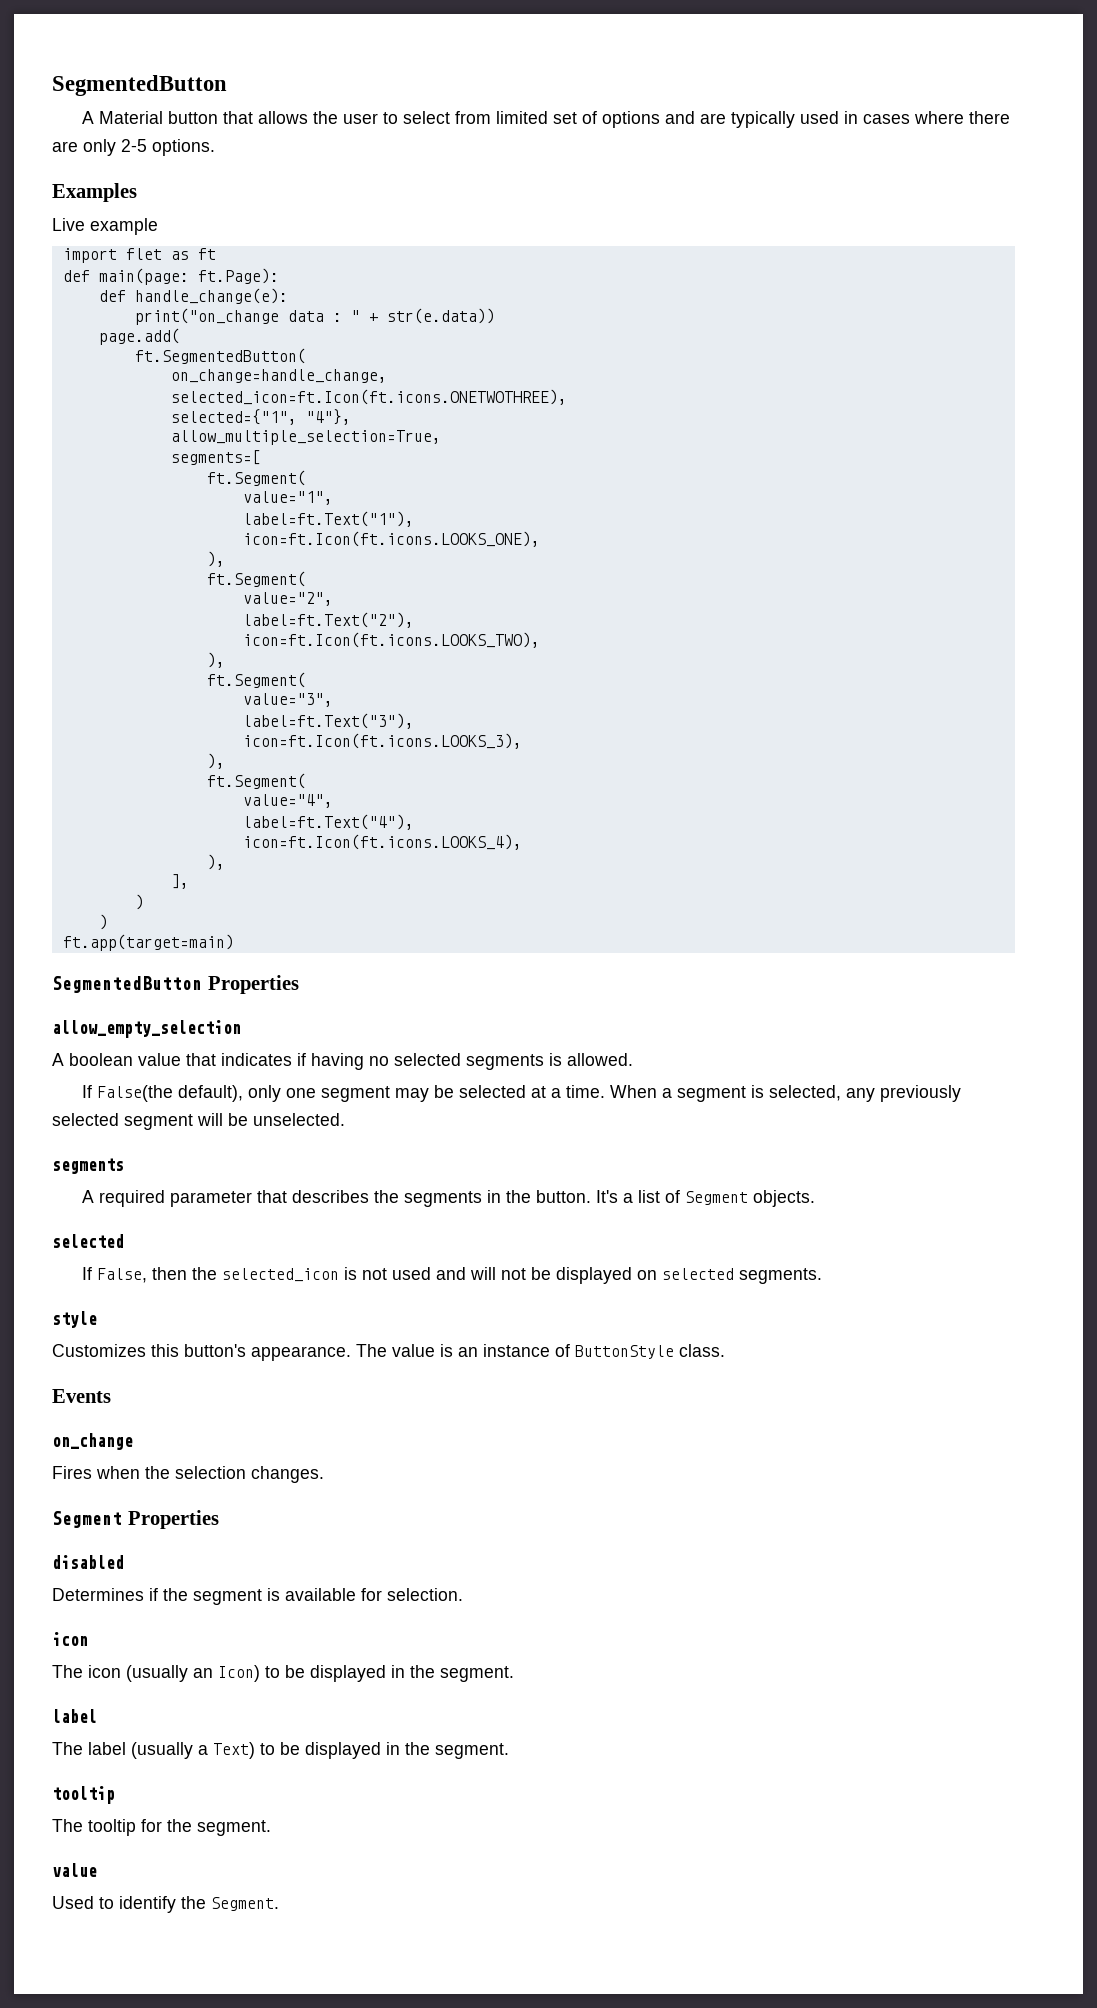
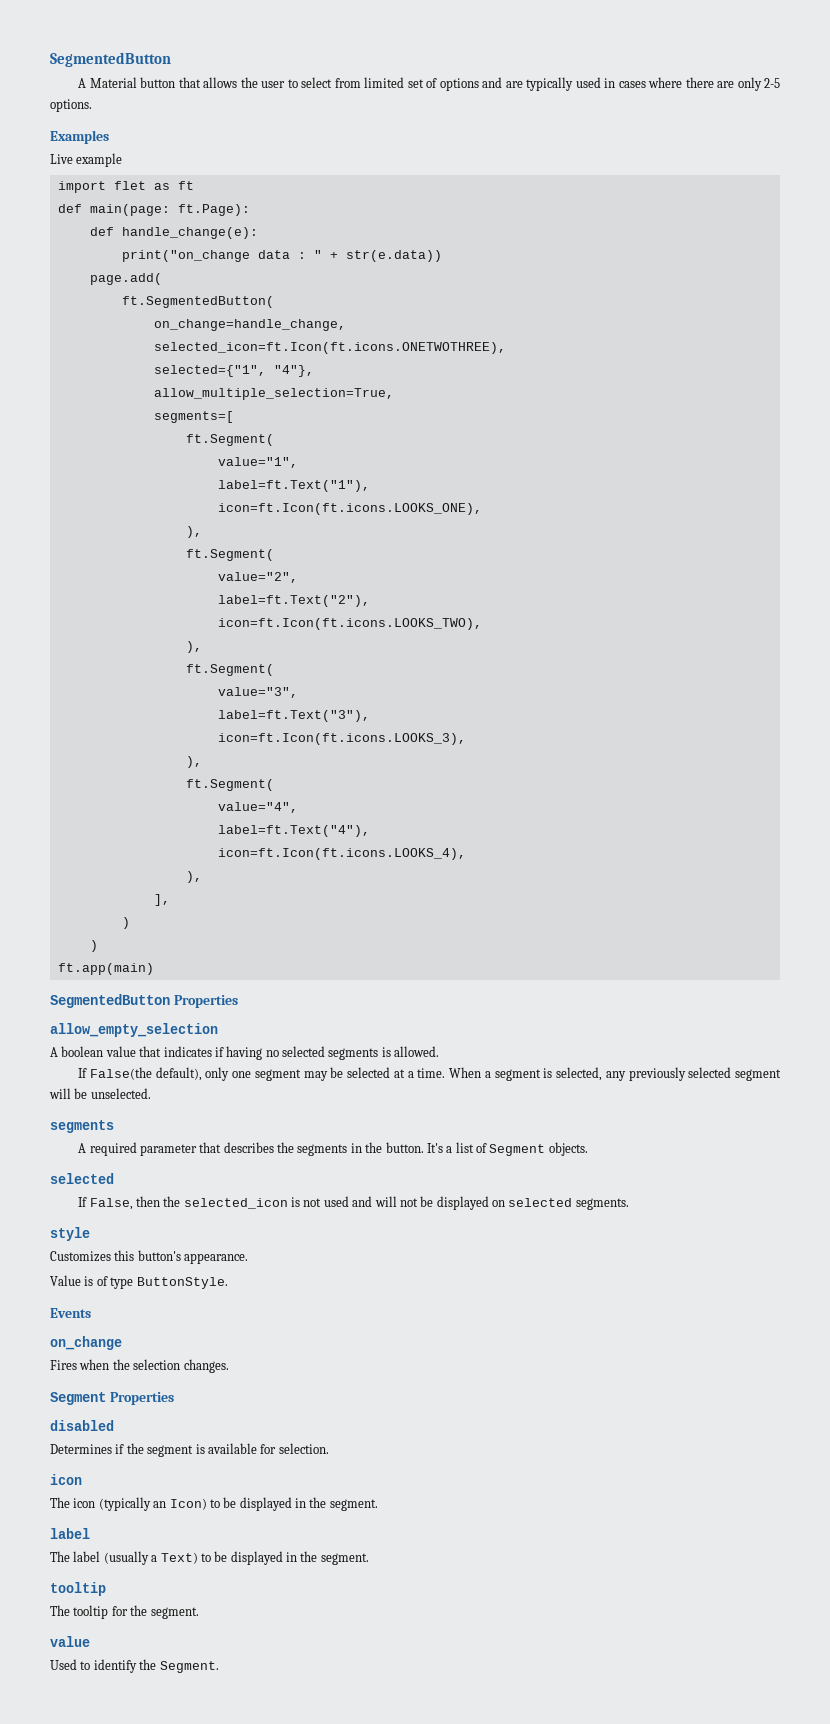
- ft.app(target=main)
+ ft.app(main)
- Customizes this button's appearance. The value is an instance of ButtonStyle class.
+ Customizes this button's appearance.
+ Value is of type ButtonStyle.
- The icon (usually an Icon) to be displayed in the segment.
+ The icon (typically an Icon) to be displayed in the segment.

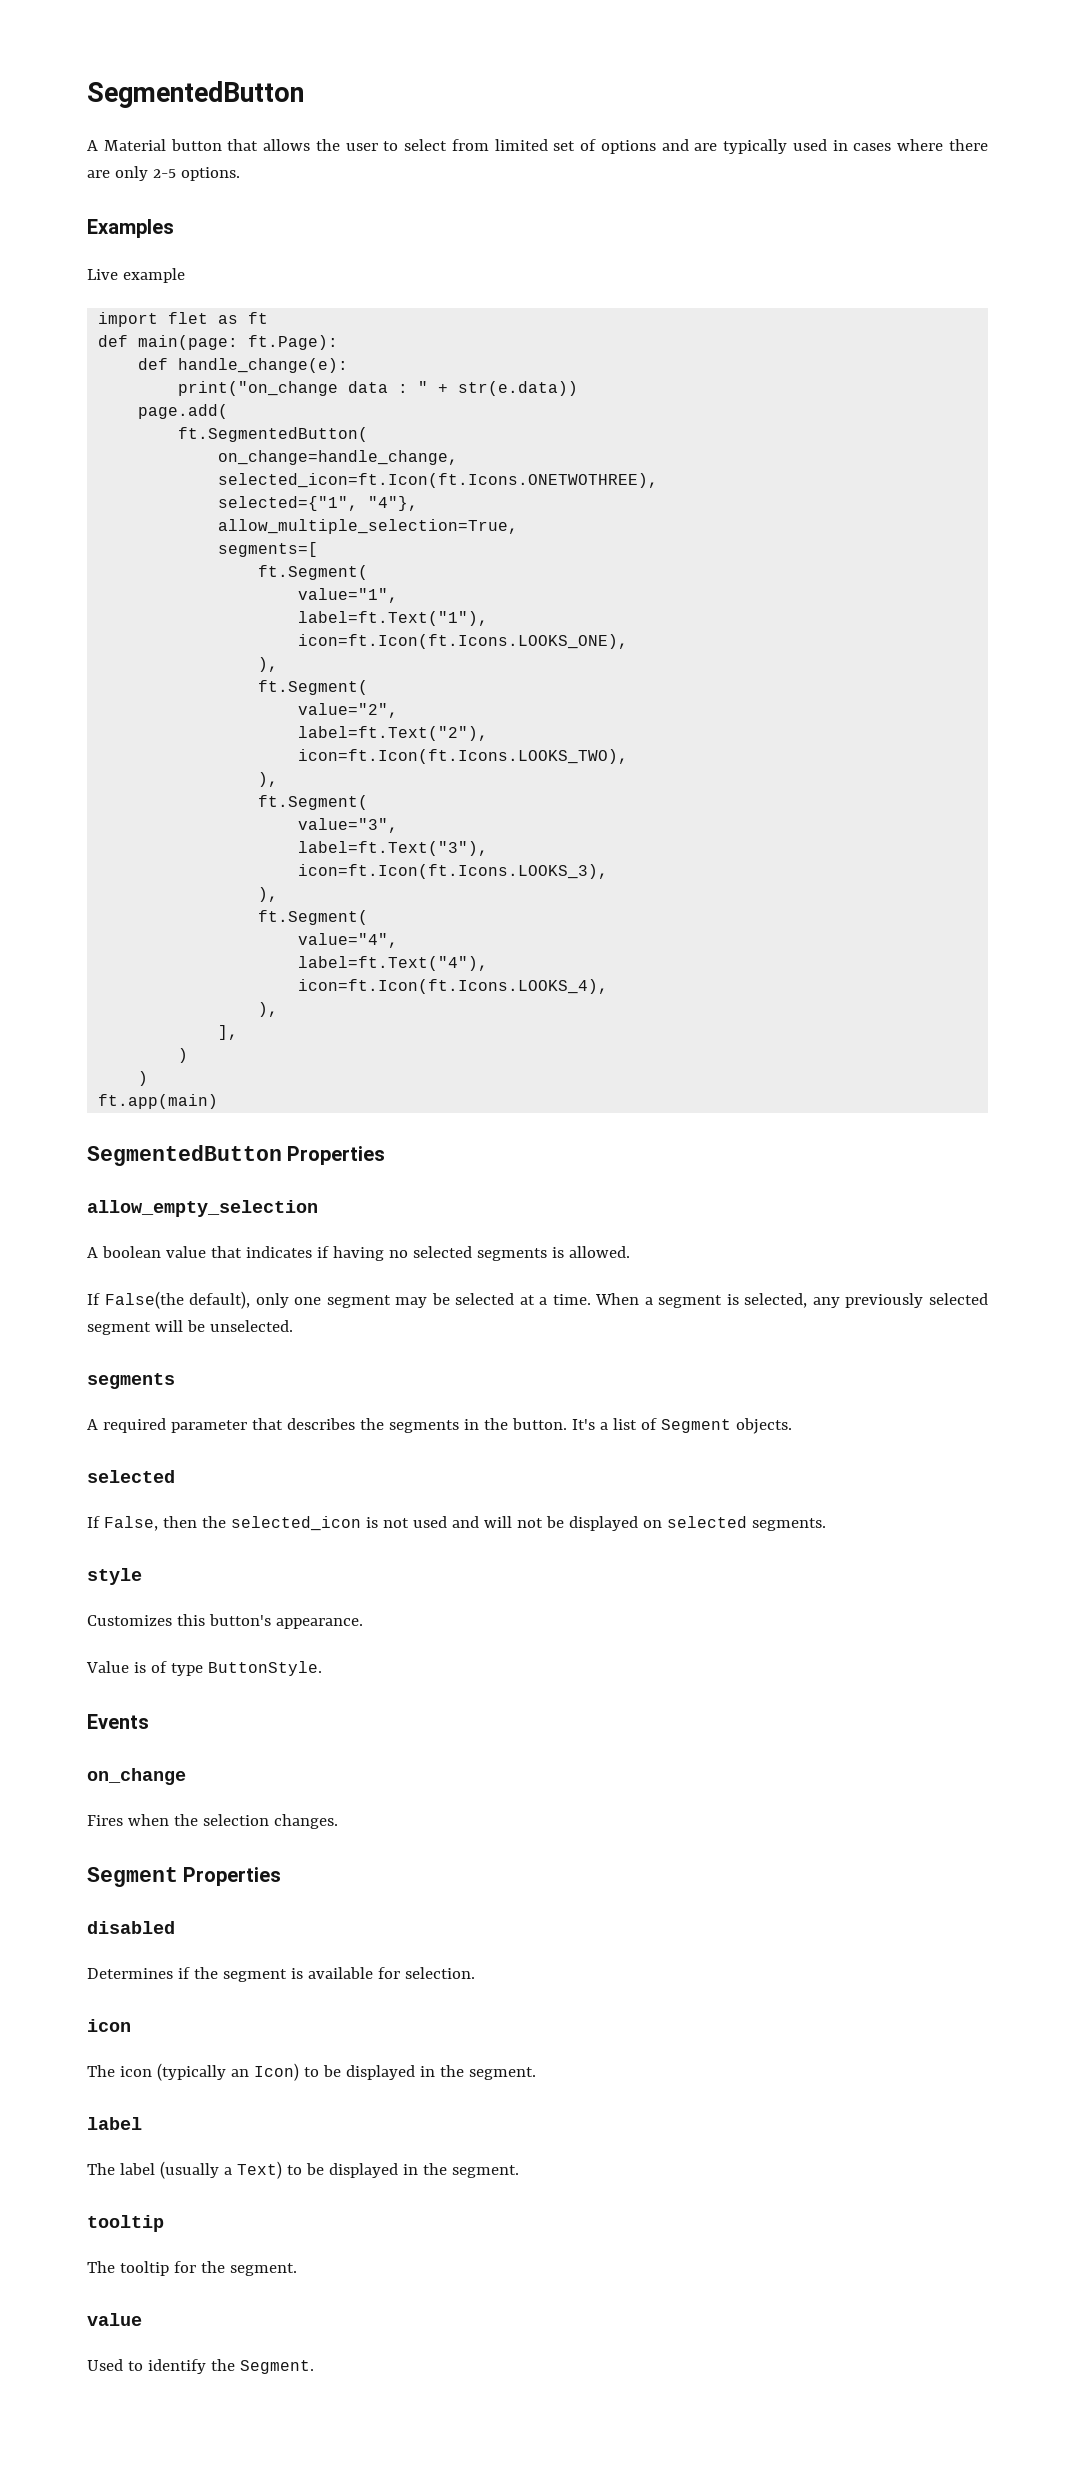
- selected_icon=ft.Icon(ft.icons.ONETWOTHREE),
+ selected_icon=ft.Icon(ft.Icons.ONETWOTHREE),
- icon=ft.Icon(ft.icons.LOOKS_ONE),
+ icon=ft.Icon(ft.Icons.LOOKS_ONE),
- icon=ft.Icon(ft.icons.LOOKS_TWO),
+ icon=ft.Icon(ft.Icons.LOOKS_TWO),
- icon=ft.Icon(ft.icons.LOOKS_3),
+ icon=ft.Icon(ft.Icons.LOOKS_3),
- icon=ft.Icon(ft.icons.LOOKS_4),
+ icon=ft.Icon(ft.Icons.LOOKS_4),

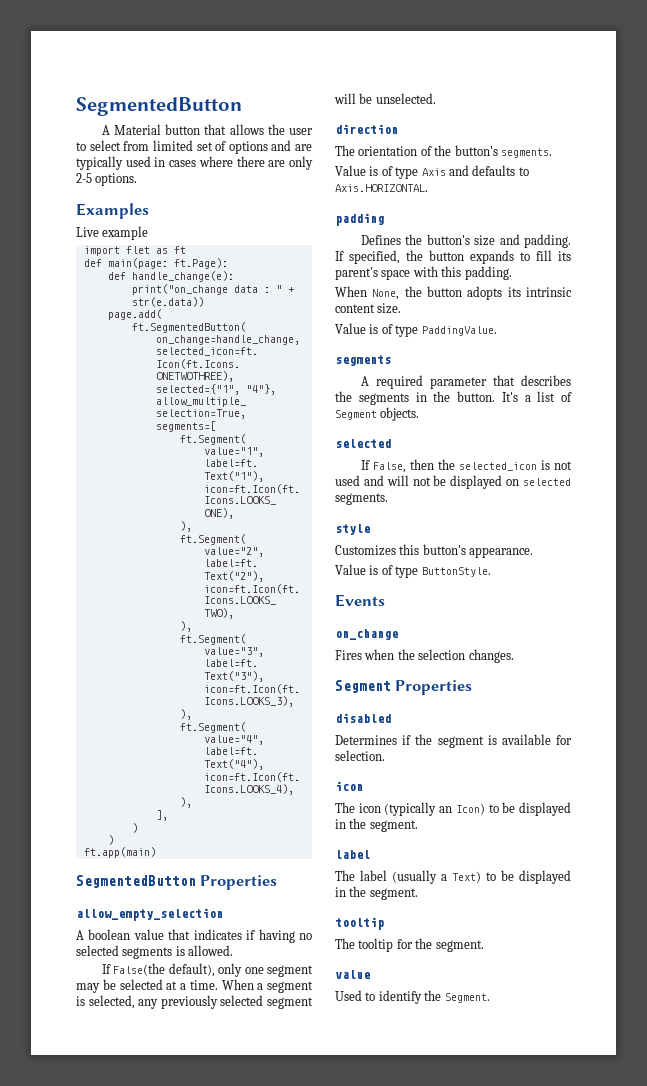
+ direction
+ The orientation of the button's segments.
+ Value is of type Axis and defaults to Axis.HORIZONTAL.
+ padding
+ Defines the button's size and padding. If specified, the button expands to fill its parent's space with this padding.
+ When None, the button adopts its intrinsic content size.
+ Value is of type PaddingValue.

